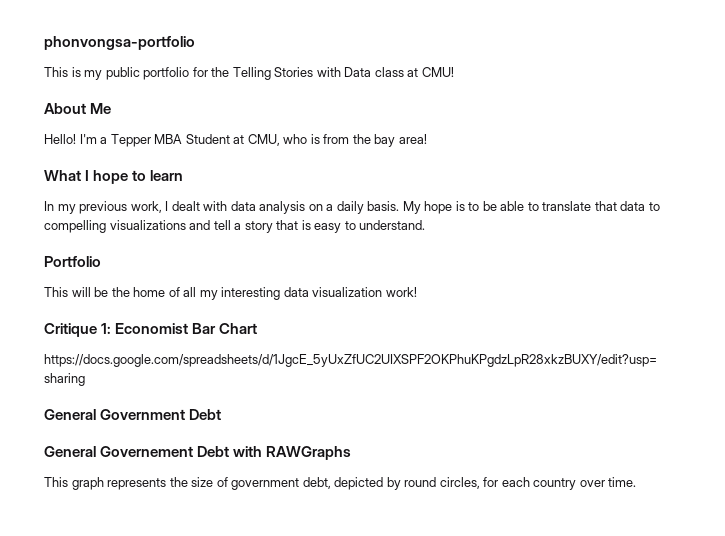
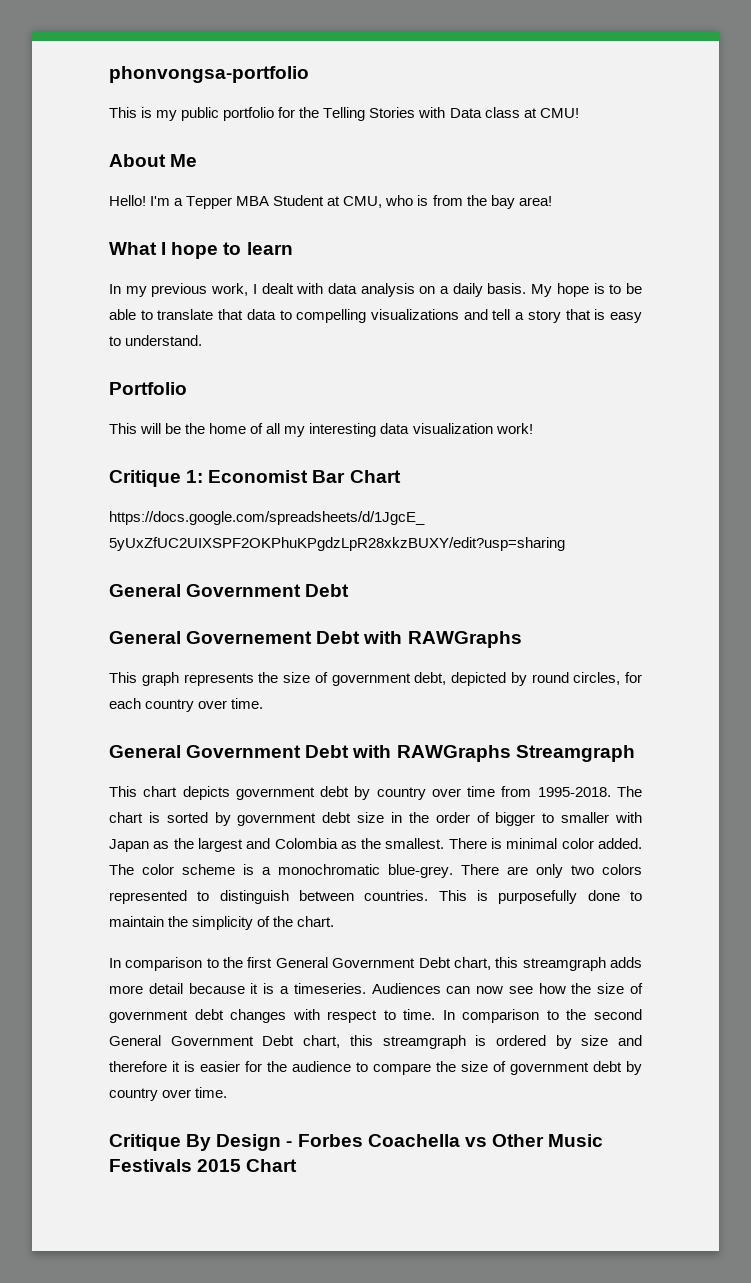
+ General Government Debt with RAWGraphs Streamgraph
+ This chart depicts government debt by country over time from 1995-2018. The chart is sorted by government debt size in the order of bigger to smaller with Japan as the largest and Colombia as the smallest. There is minimal color added. The color scheme is a monochromatic blue-grey. There are only two colors represented to distinguish between countries. This is purposefully done to maintain the simplicity of the chart.
+ In comparison to the first General Government Debt chart, this streamgraph adds more detail because it is a timeseries. Audiences can now see how the size of government debt changes with respect to time. In comparison to the second General Government Debt chart, this streamgraph is ordered by size and therefore it is easier for the audience to compare the size of government debt by country over time.
+ Critique By Design - Forbes Coachella vs Other Music Festivals 2015 Chart

